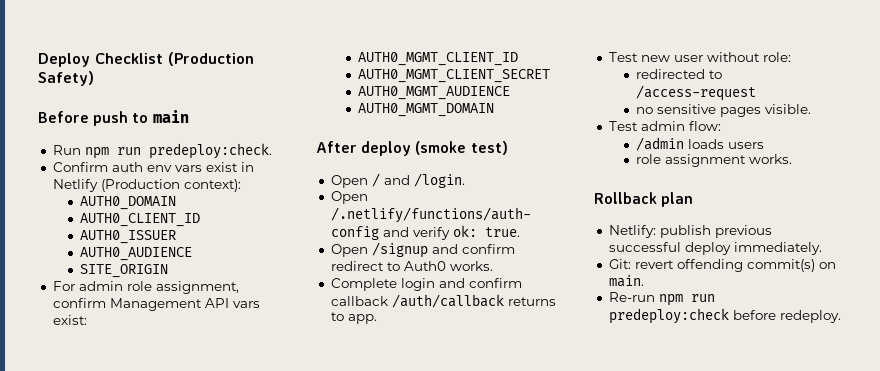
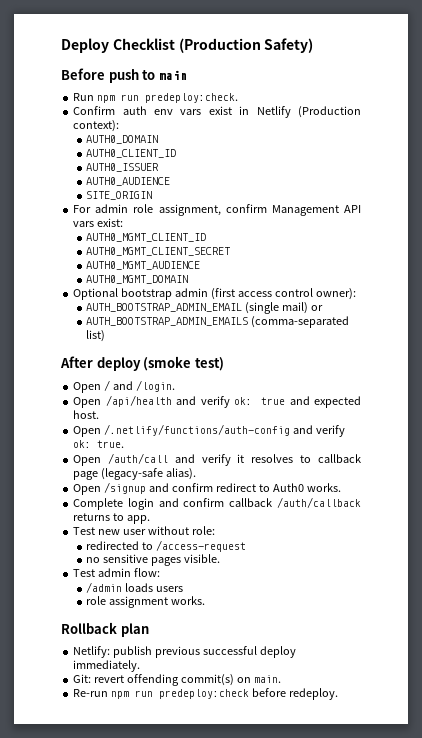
+ Optional bootstrap admin (first access control owner):
+ AUTH_BOOTSTRAP_ADMIN_EMAIL (single mail) or
+ AUTH_BOOTSTRAP_ADMIN_EMAILS (comma-separated list)
+ Open /api/health and verify ok: true and expected host.
+ Open /auth/call and verify it resolves to callback page (legacy-safe alias).

